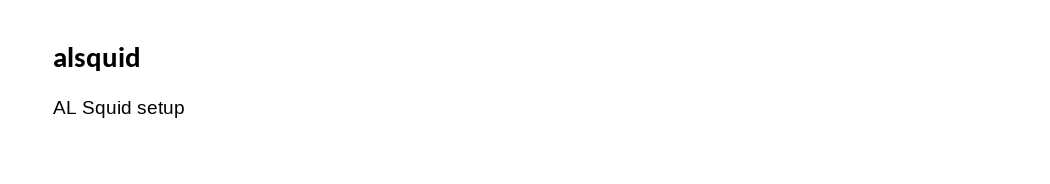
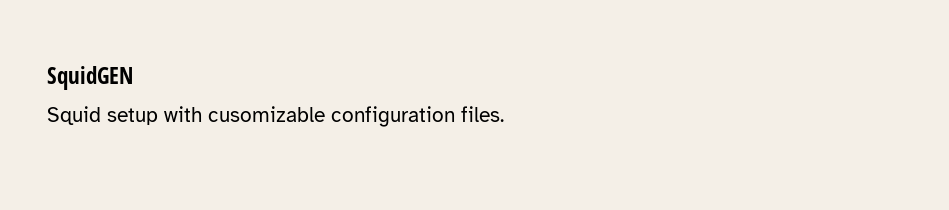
- alsquid
- AL Squid setup
+ SquidGEN
+ Squid setup with cusomizable configuration files.

